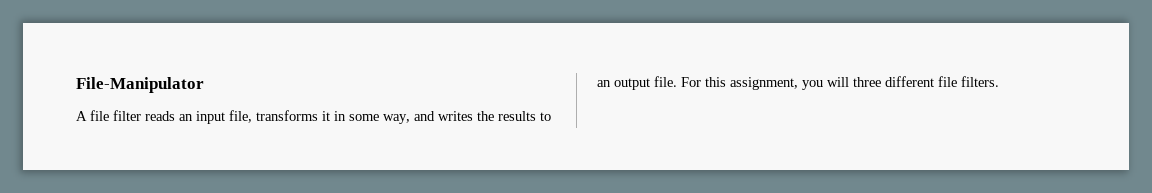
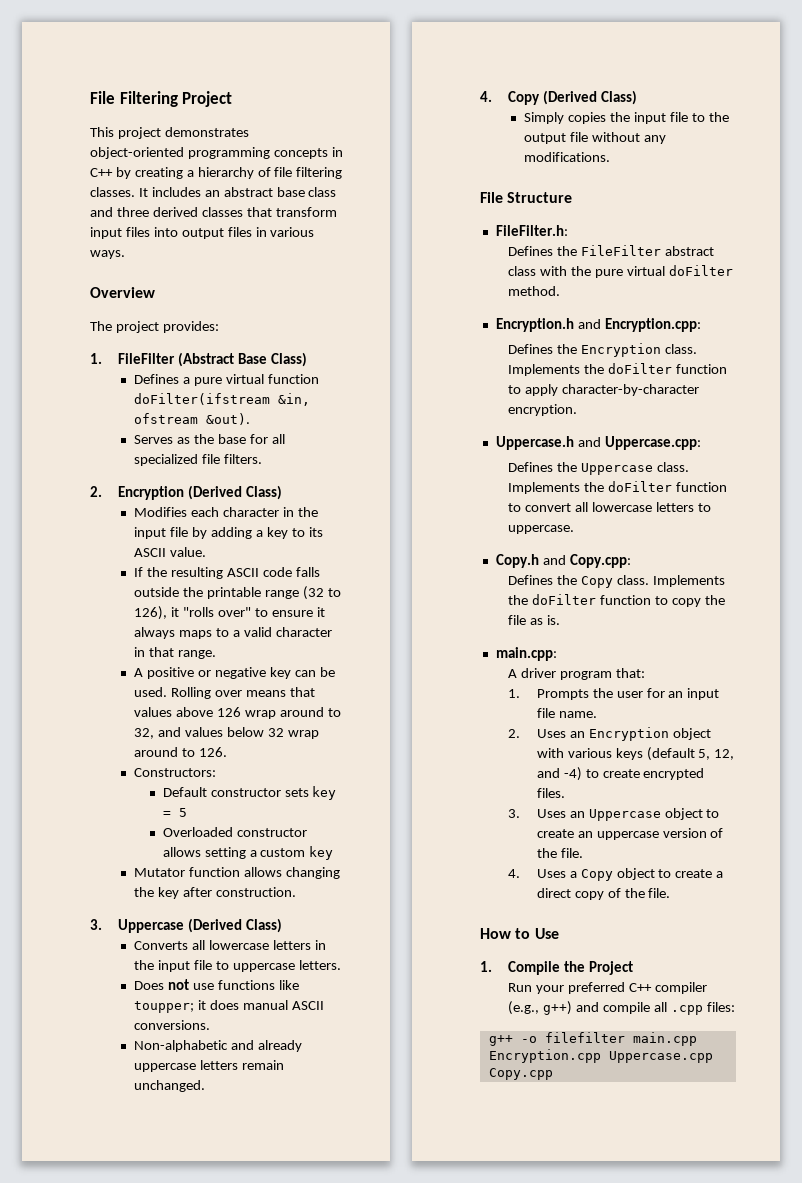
- File-Manipulator
- A file filter reads an input file, transforms it in some way, and writes the results to an output file. For this assignment, you will three different file filters.
+ File Filtering Project
+ This project demonstrates object-oriented programming concepts in C++ by creating a hierarchy of file filtering classes. It includes an abstract base class and three derived classes that transform input files into output files in various ways.
+ Overview
+ The project provides:
+ 1. FileFilter (Abstract Base Class)
+ Defines a pure virtual function doFilter(ifstream &in, ofstream &out).
+ Serves as the base for all specialized file filters.
+ 2. Encryption (Derived Class)
+ Modifies each character in the input file by adding a key to its ASCII value.
+ If the resulting ASCII code falls outside the printable range (32 to 126), it "rolls over" to ensure it always maps to a valid character in that range.
+ A positive or negative key can be used. Rolling over means that values above 126 wrap around to 32, and values below 32 wrap around to 126.
+ Constructors:
+ Default constructor sets key = 5
+ Overloaded constructor allows setting a custom key
+ Mutator function allows changing the key after construction.
+ 3. Uppercase (Derived Class)
+ Converts all lowercase letters in the input file to uppercase letters.
+ Does not use functions like toupper; it does manual ASCII conversions.
+ Non-alphabetic and already uppercase letters remain unchanged.
+ 4. Copy (Derived Class)
+ Simply copies the input file to the output file without any modifications.
+ File Structure
+ FileFilter.h:
+ Defines the FileFilter abstract class with the pure virtual doFilter method.
+ Encryption.h and Encryption.cpp:
+ Defines the Encryption class. Implements the doFilter function to apply character-by-character encryption.
+ Uppercase.h and Uppercase.cpp:
+ Defines the Uppercase class. Implements the doFilter function to convert all lowercase letters to uppercase.
+ Copy.h and Copy.cpp:
+ Defines the Copy class. Implements the doFilter function to copy the file as is.
+ main.cpp:
+ A driver program that:
+ 1. Prompts the user for an input file name.
+ 2. Uses an Encryption object with various keys (default 5, 12, and -4) to create encrypted files.
+ 3. Uses an Uppercase object to create an uppercase version of the file.
+ 4. Uses a Copy object to create a direct copy of the file.
+ How to Use
+ 1. Compile the Project
+ Run your preferred C++ compiler (e.g., g++) and compile all .cpp files:
+ g++ -o filefilter main.cpp Encryption.cpp Uppercase.cpp Copy.cpp

